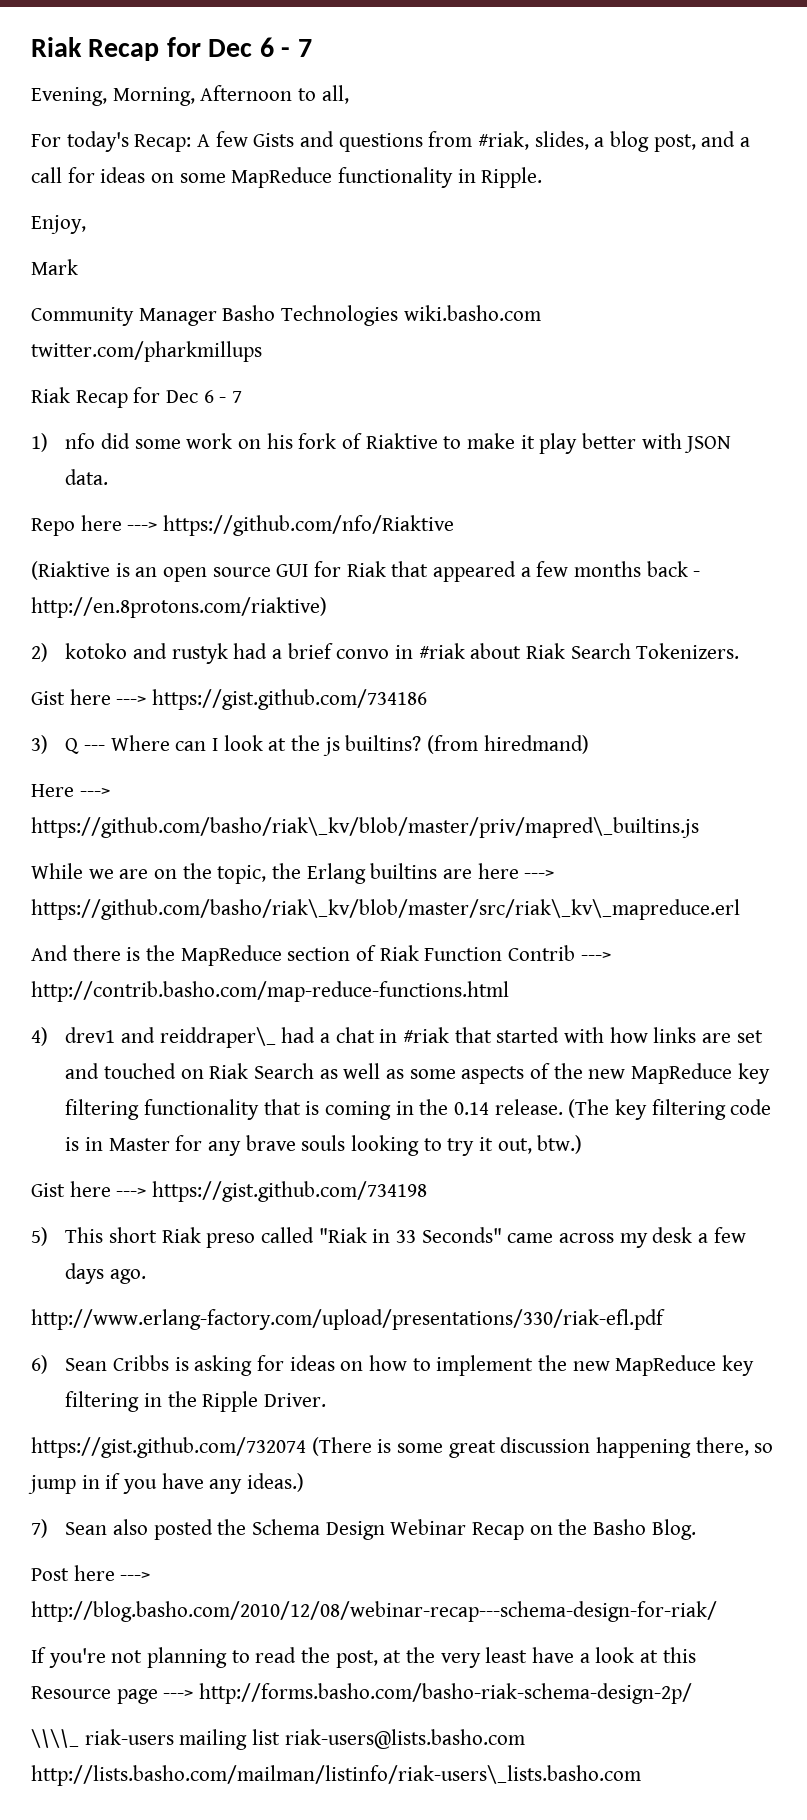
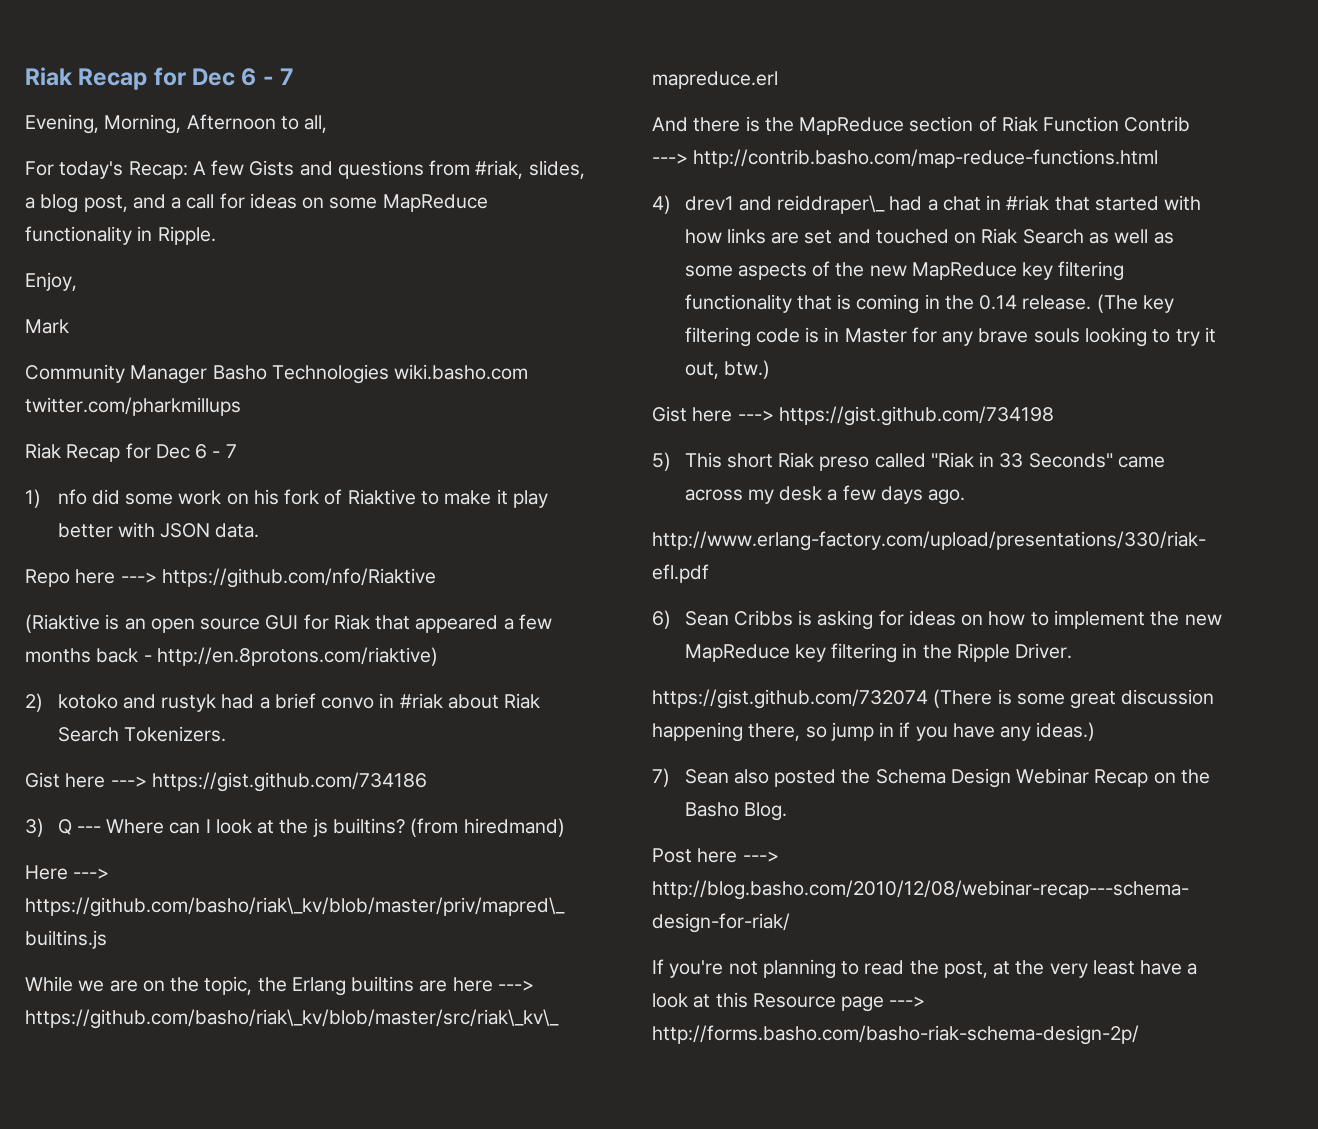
- \\\\_ riak-users mailing list riak-users@lists.basho.com http://lists.basho.com/mailman/listinfo/riak-users\_lists.basho.com

